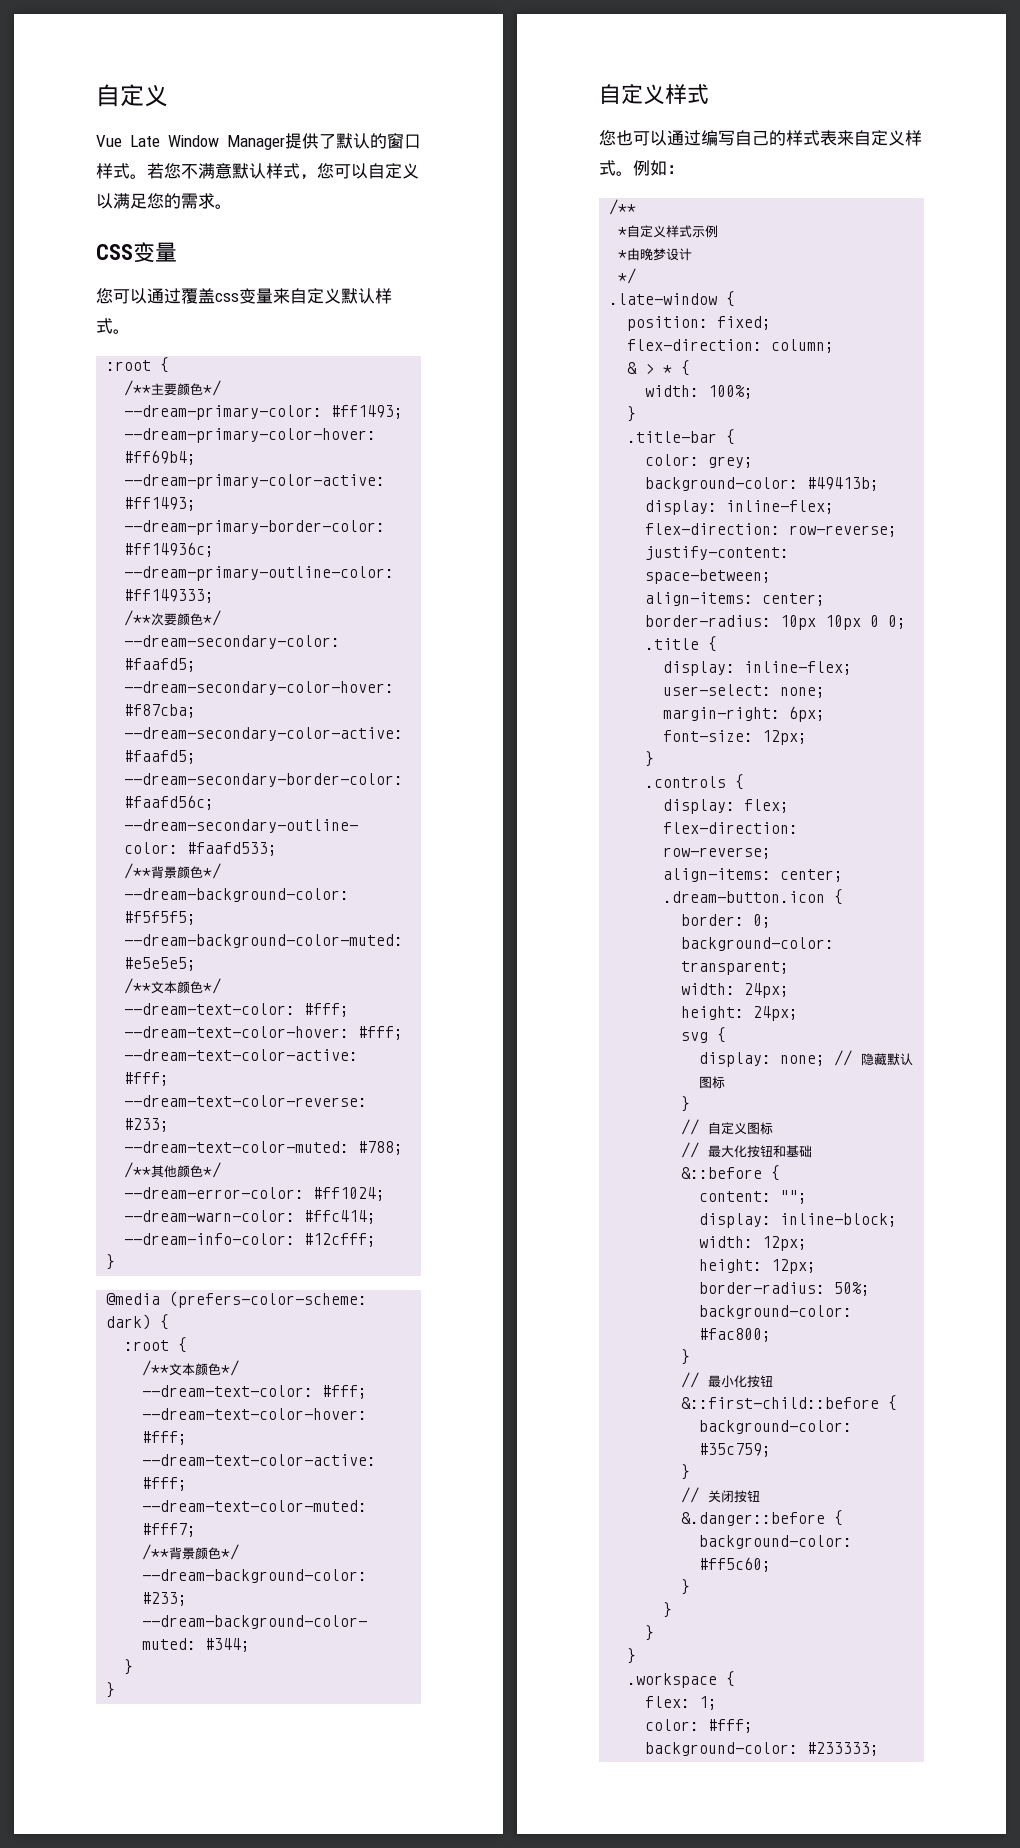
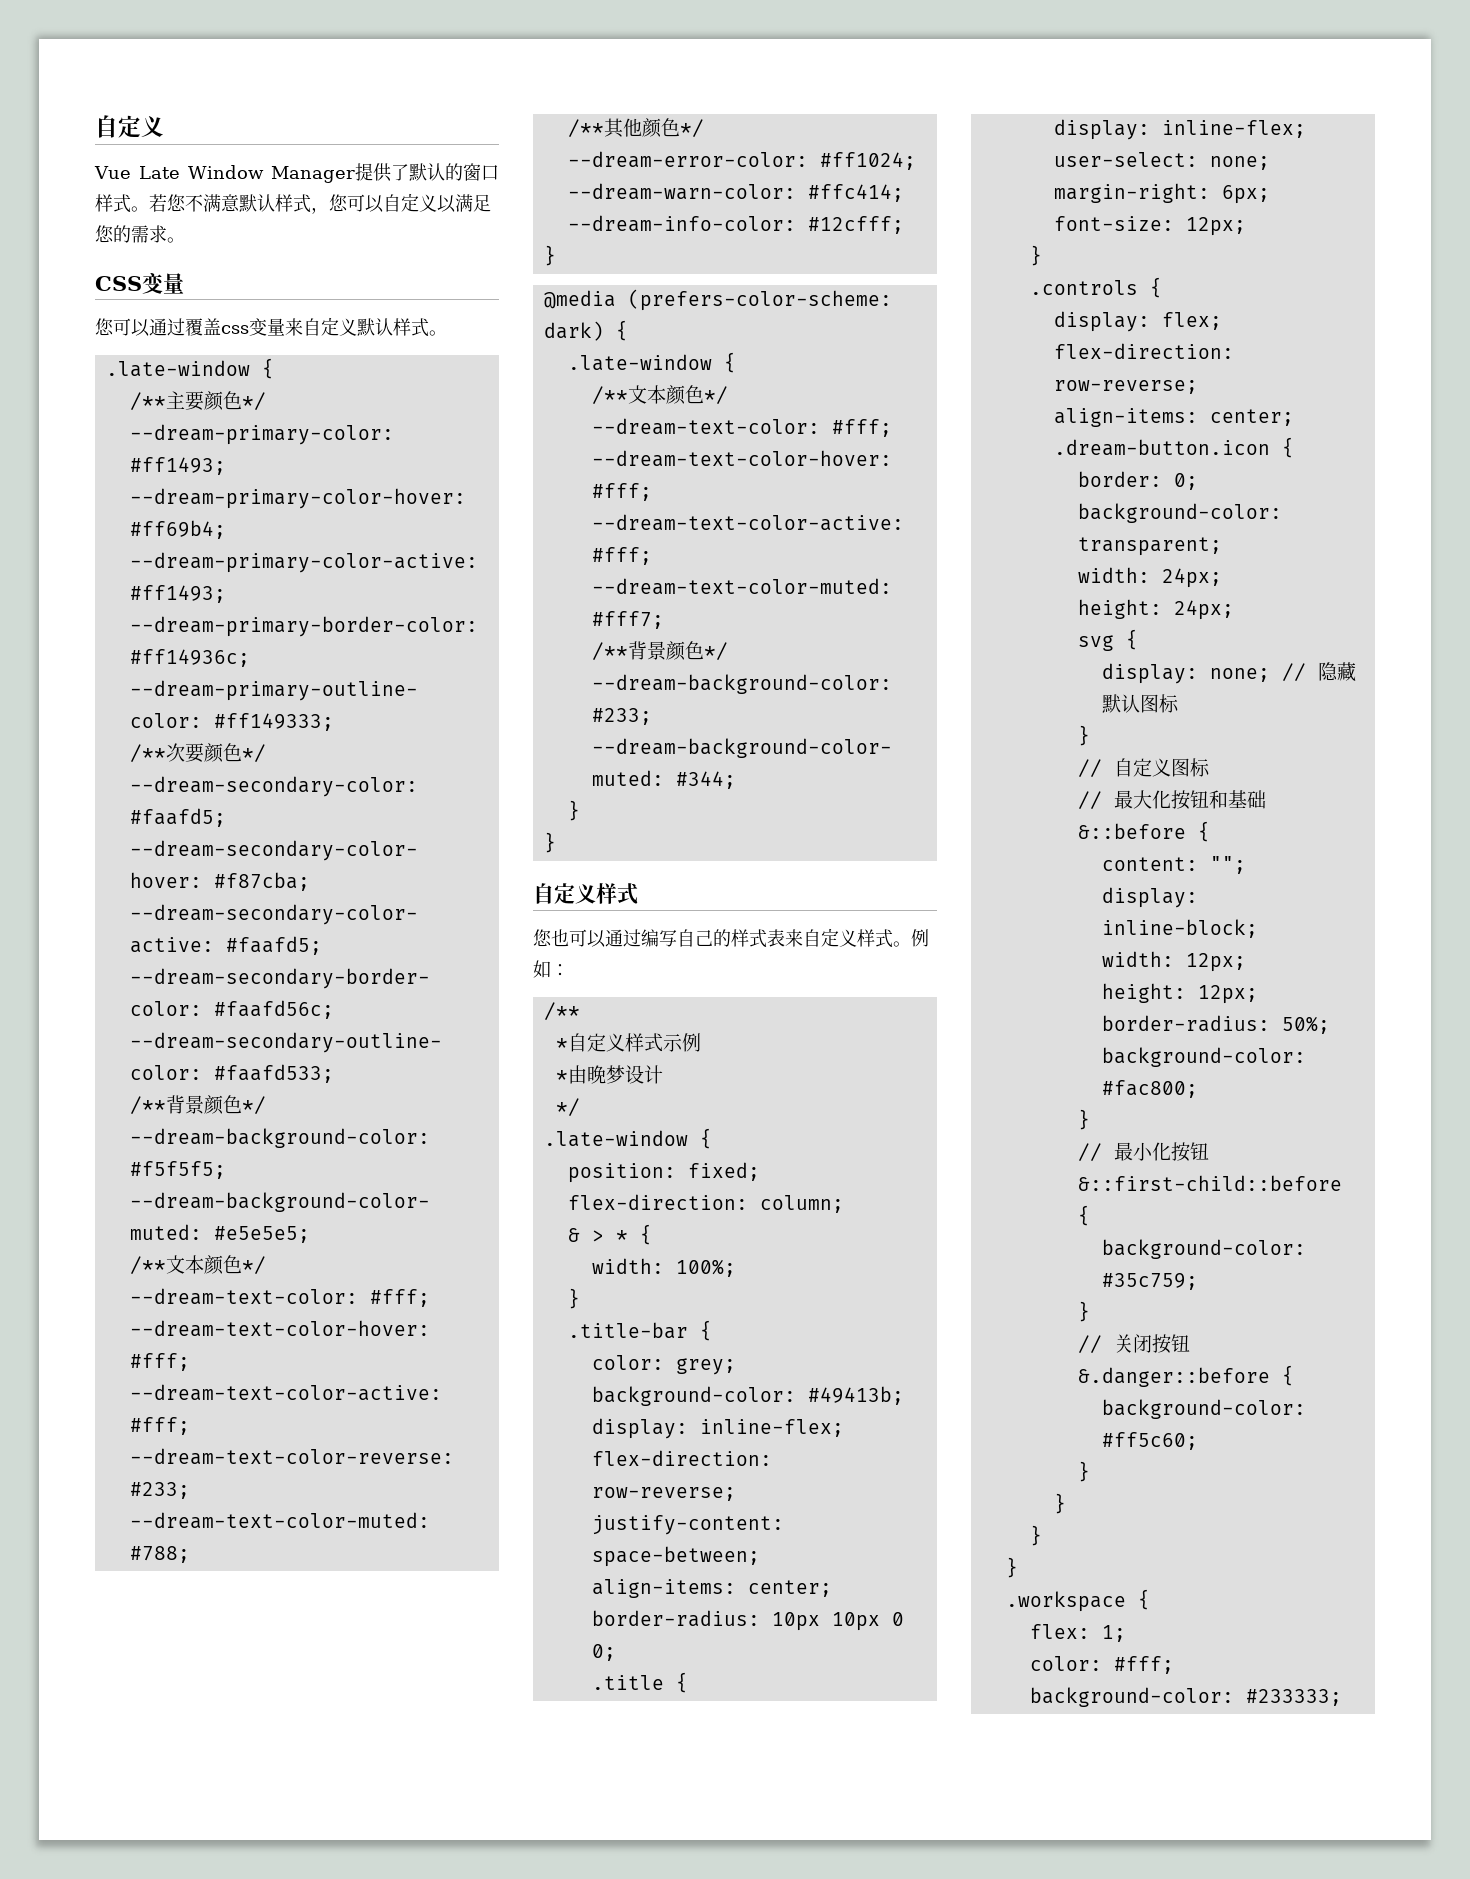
  您可以通过覆盖css变量来自定义默认样式。
- :root {
+ .late-window {
  @media (prefers-color-scheme: dark) {
- :root {
+ .late-window {

